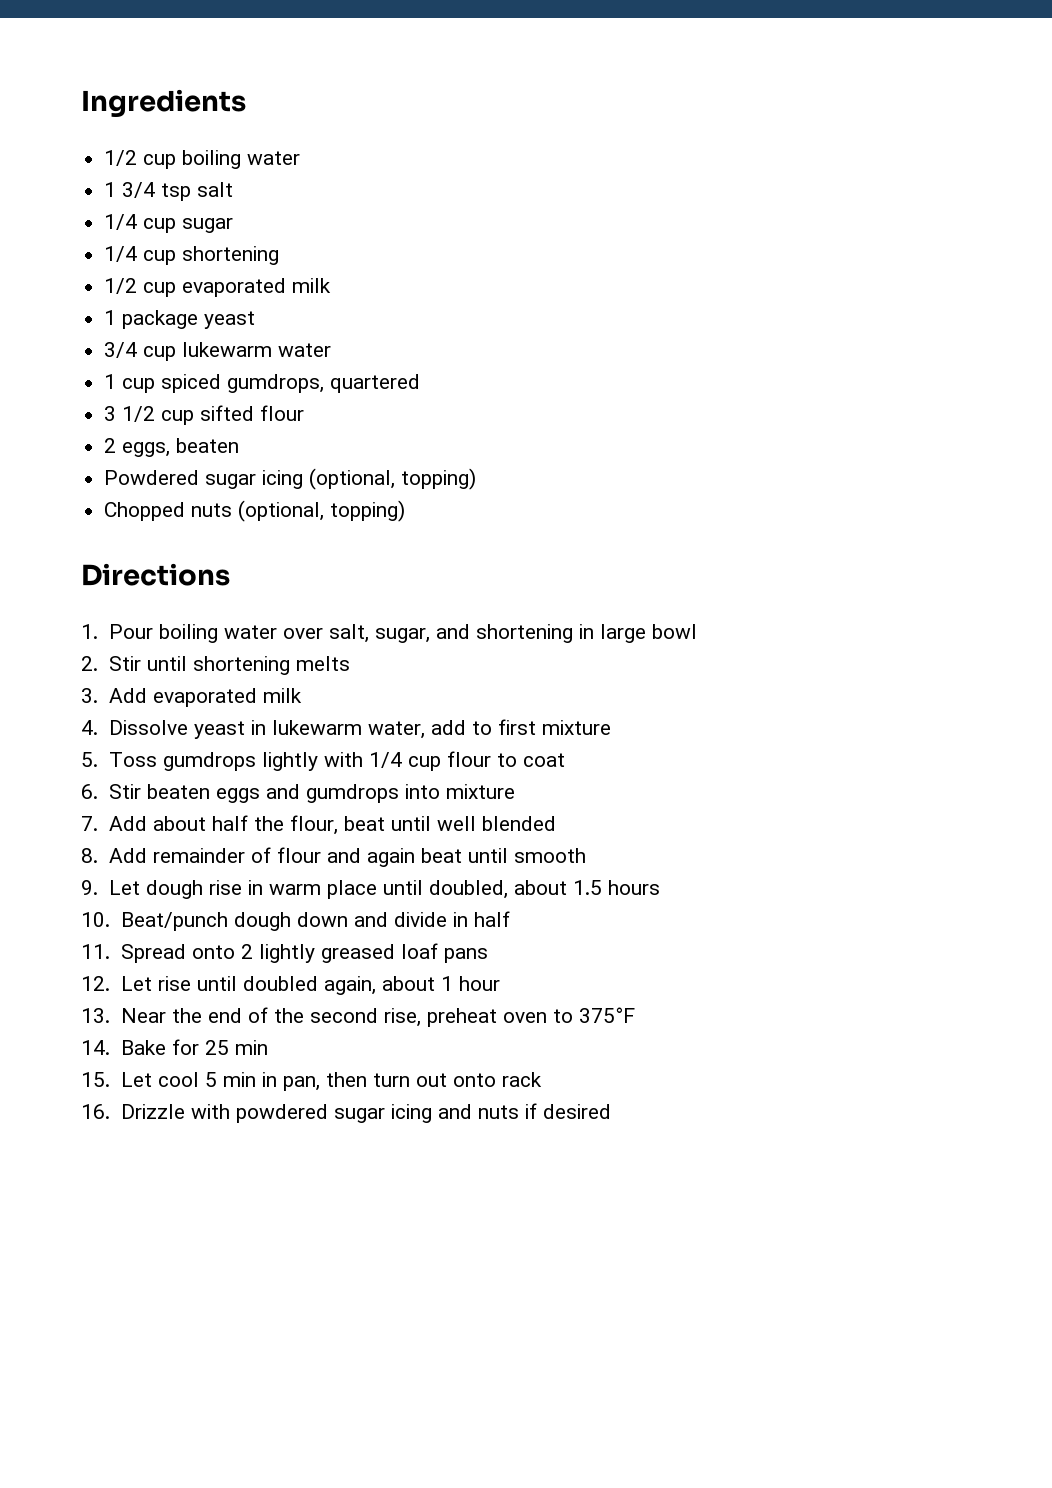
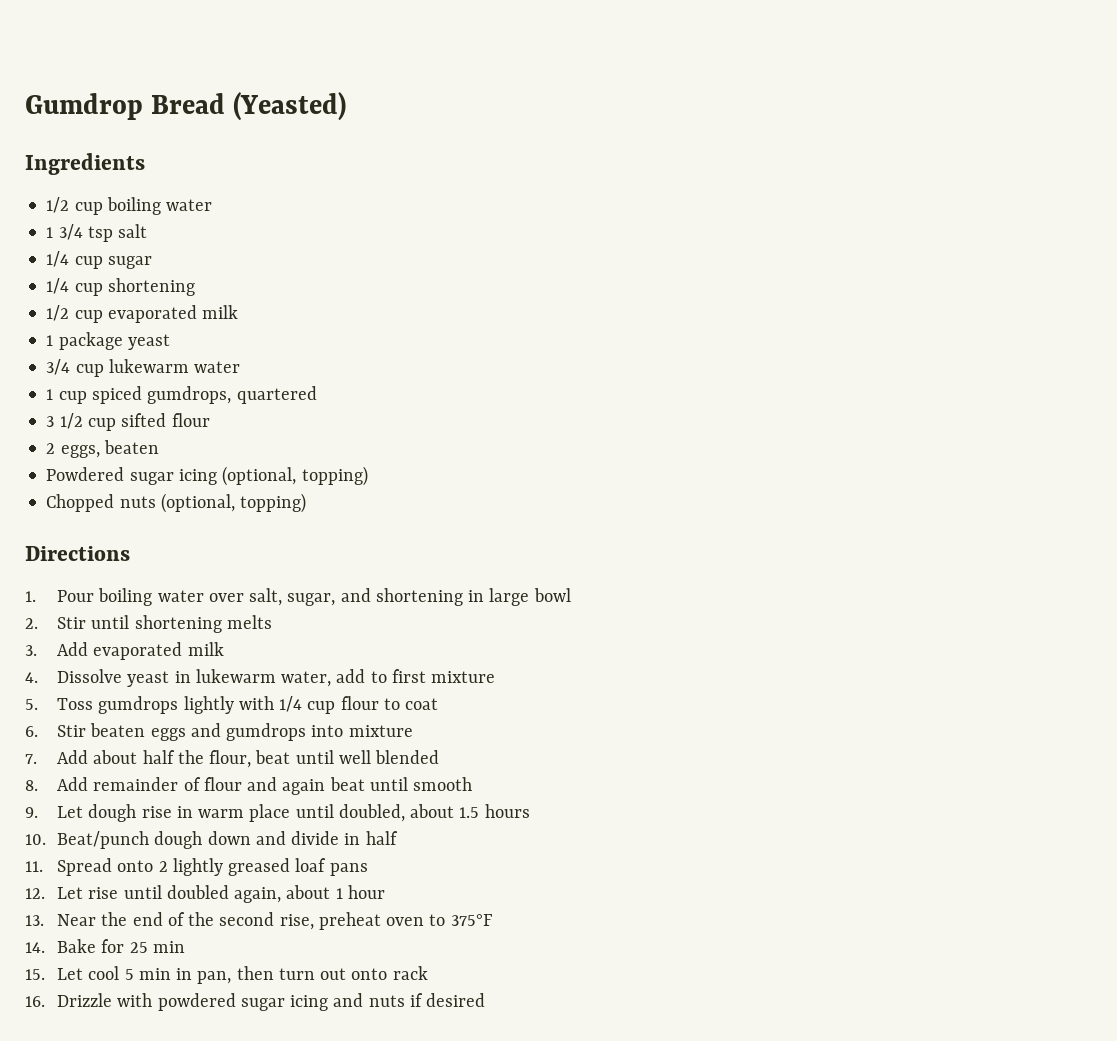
+ Gumdrop Bread (Yeasted)

